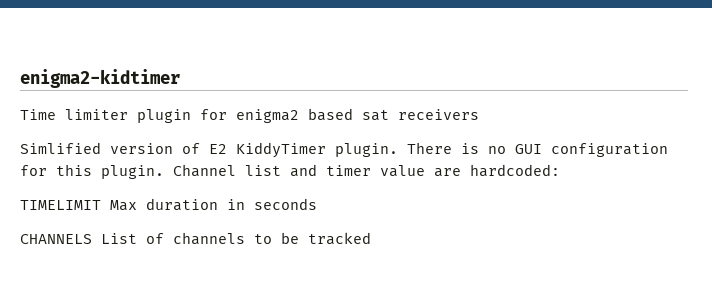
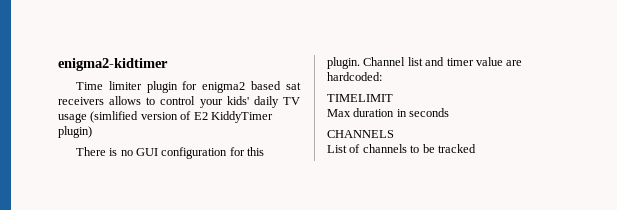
- Time limiter plugin for enigma2 based sat receivers
- Simlified version of E2 KiddyTimer plugin. There is no GUI configuration for this plugin.
+ Time limiter plugin for enigma2 based sat receivers allows to control your kids' daily TV usage (simlified version of E2 KiddyTimer plugin)
+ There is no GUI configuration for this plugin.
- TIMELIMIT Max duration in seconds
+ TIMELIMIT
+ Max duration in seconds
- CHANNELS List of channels to be tracked
+ CHANNELS
+ List of channels to be tracked

